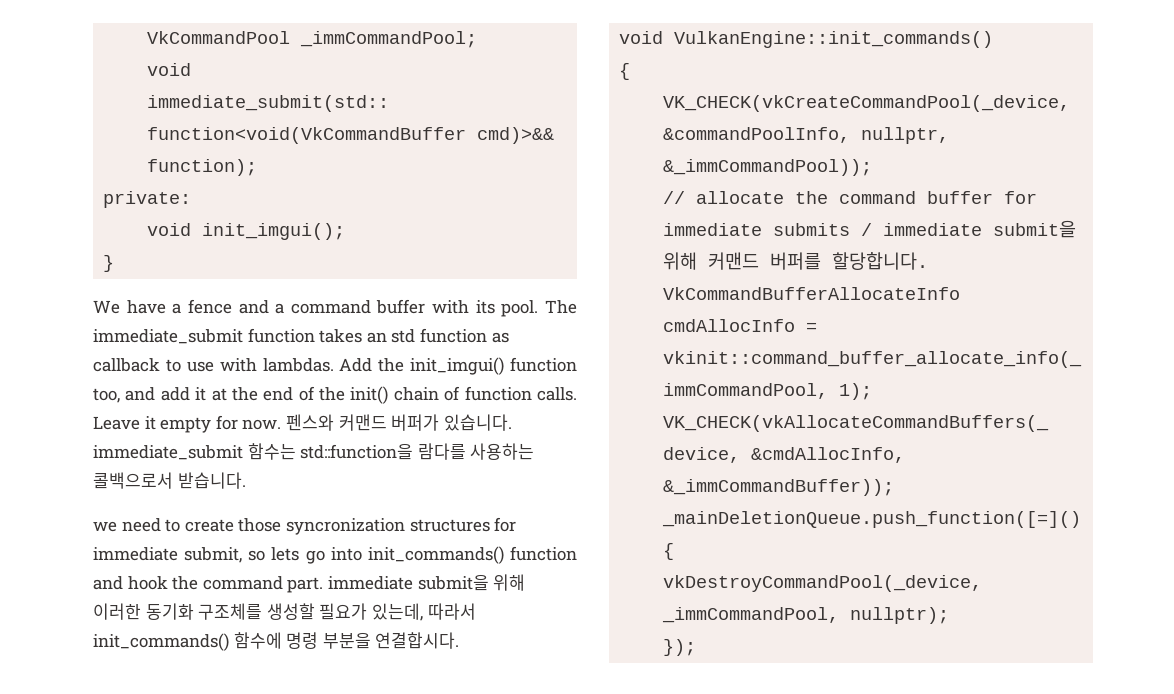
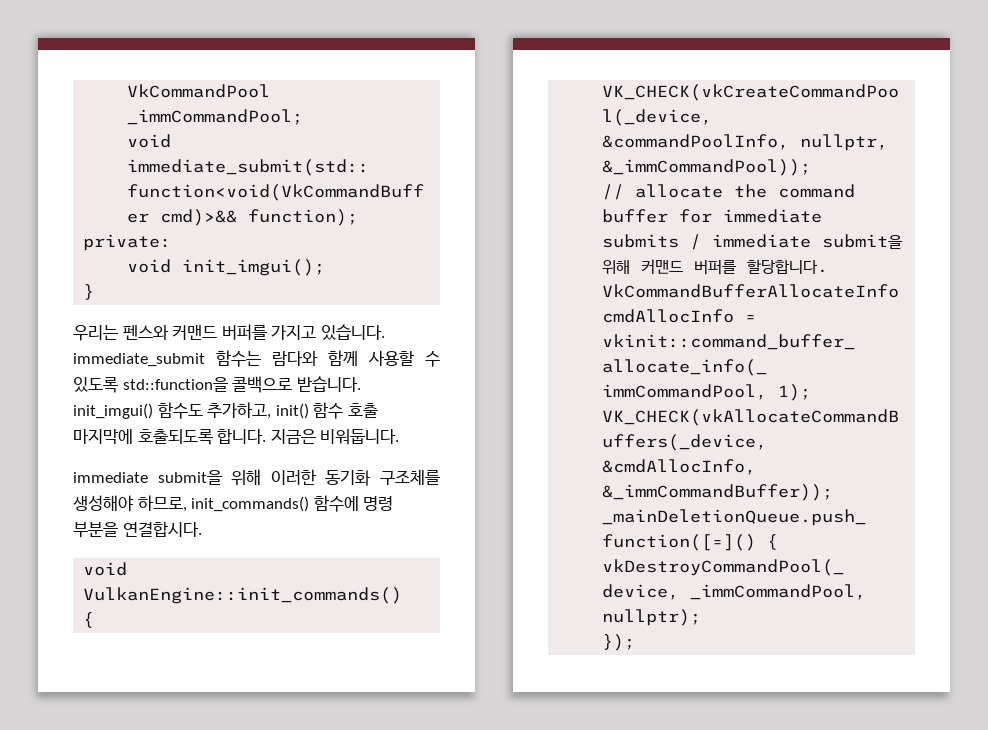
- We have a fence and a command buffer with its pool. The immediate_submit function takes an std function as callback to use with lambdas. Add the init_imgui() function too, and add it at the end of the init() chain of function calls. Leave it empty for now. 펜스와 커맨드 버퍼가 있습니다. immediate_submit 함수는 std::function을 람다를 사용하는 콜백으로서 받습니다.
- we need to create those syncronization structures for immediate submit, so lets go into init_commands() function and hook the command part. immediate submit을 위해 이러한 동기화 구조체를 생성할 필요가 있는데, 따라서 init_commands() 함수에 명령 부분을 연결합시다.
+ 우리는 펜스와 커맨드 버퍼를 가지고 있습니다. immediate_submit 함수는 람다와 함께 사용할 수 있도록 std::function을 콜백으로 받습니다. init_imgui() 함수도 추가하고, init() 함수 호출 마지막에 호출되도록 합니다. 지금은 비워둡니다.
+ immediate submit을 위해 이러한 동기화 구조체를 생성해야 하므로, init_commands() 함수에 명령 부분을 연결합시다.

